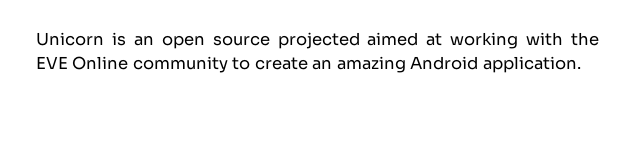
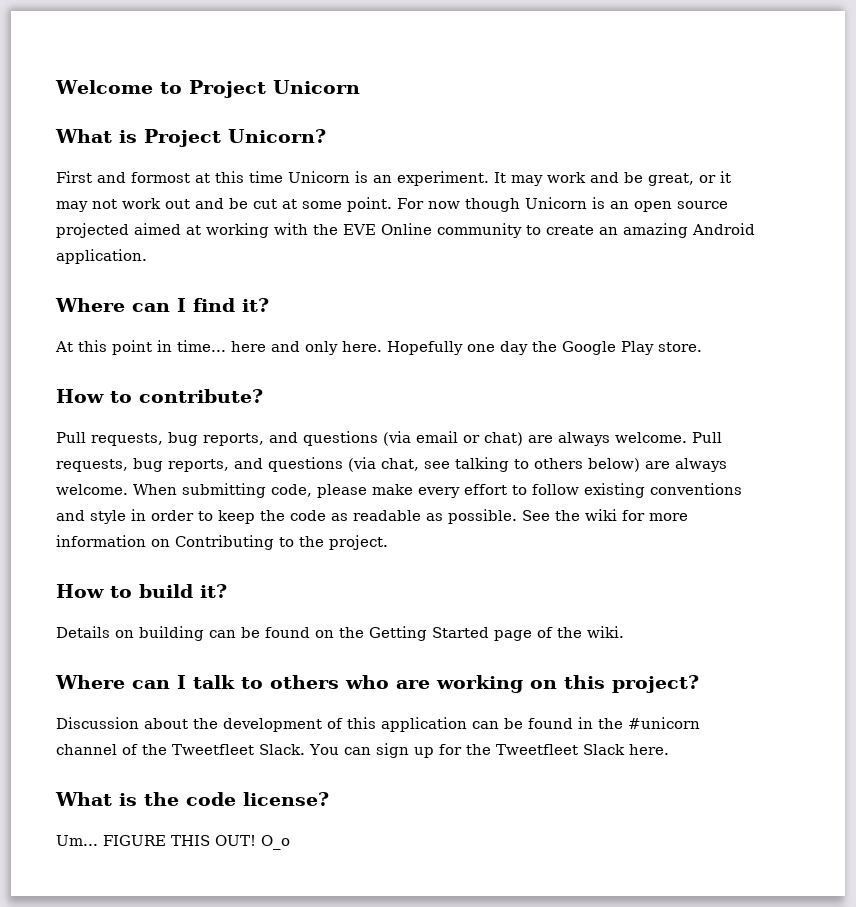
- Unicorn is an open source projected aimed at working with the EVE Online community to create an amazing Android application.
+ Welcome to Project Unicorn
+ What is Project Unicorn?
+ First and formost at this time Unicorn is an experiment. It may work and be great, or it may not work out and be cut at some point. For now though Unicorn is an open source projected aimed at working with the EVE Online community to create an amazing Android application.
+ Where can I find it?
+ At this point in time... here and only here. Hopefully one day the Google Play store.
+ How to contribute?
+ Pull requests, bug reports, and questions (via email or chat) are always welcome. Pull requests, bug reports, and questions (via chat, see talking to others below) are always welcome. When submitting code, please make every effort to follow existing conventions and style in order to keep the code as readable as possible. See the wiki for more information on Contributing to the project.
+ How to build it?
+ Details on building can be found on the Getting Started page of the wiki.
+ Where can I talk to others who are working on this project?
+ Discussion about the development of this application can be found in the #unicorn channel of the Tweetfleet Slack. You can sign up for the Tweetfleet Slack here.
+ What is the code license?
+ Um... FIGURE THIS OUT! O_o

